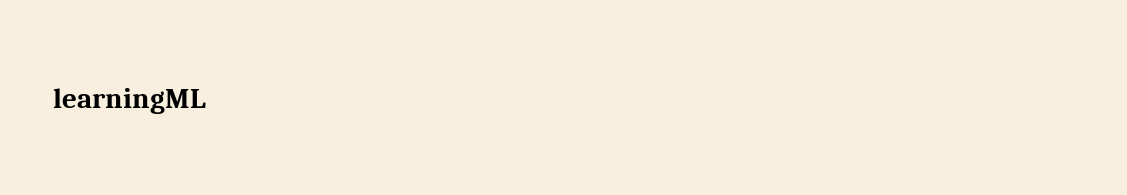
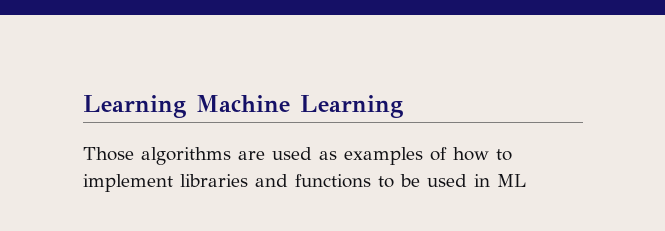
- learningML
+ Learning Machine Learning
+ Those algorithms are used as examples of how to implement libraries and functions to be used in ML

